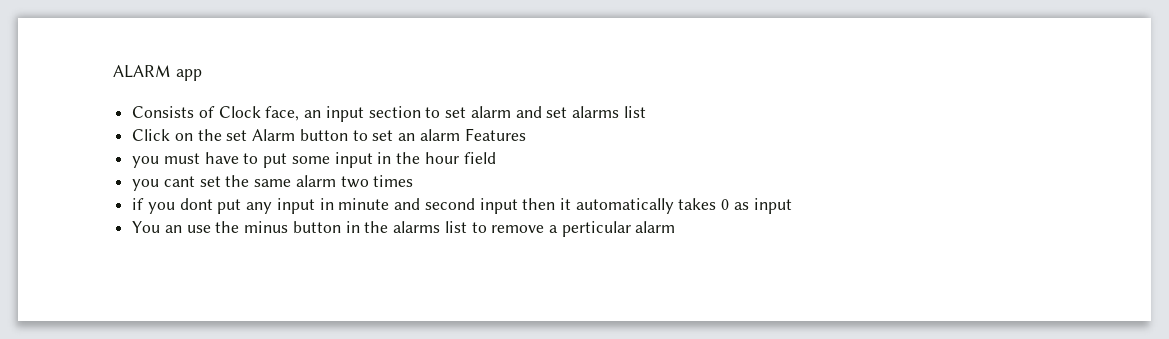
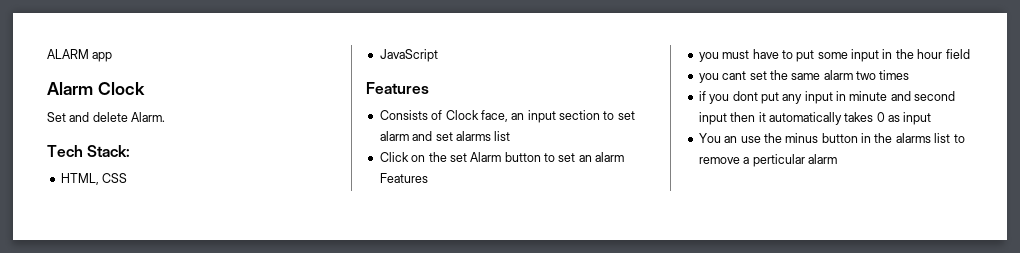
+ Alarm Clock
+ Set and delete Alarm.
+ Tech Stack:
+ HTML, CSS
+ JavaScript
+ Features

